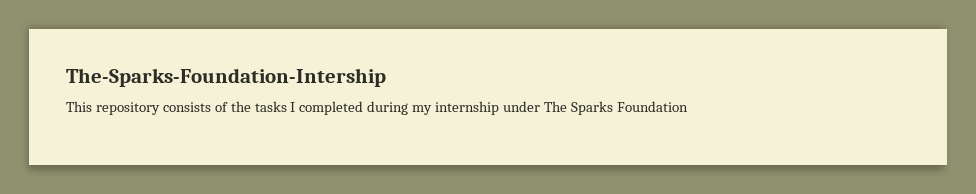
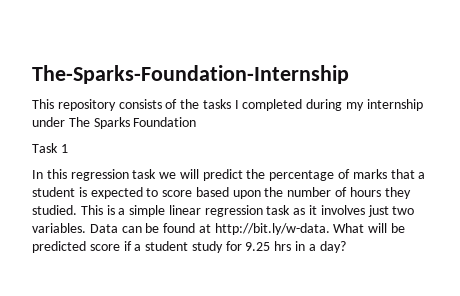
- The-Sparks-Foundation-Intership
+ The-Sparks-Foundation-Internship
+ Task 1
+ In this regression task we will predict the percentage of marks that a student is expected to score based upon the number of hours they studied. This is a simple linear regression task as it involves just two variables. Data can be found at http://bit.ly/w-data. What will be predicted score if a student study for 9.25 hrs in a day?

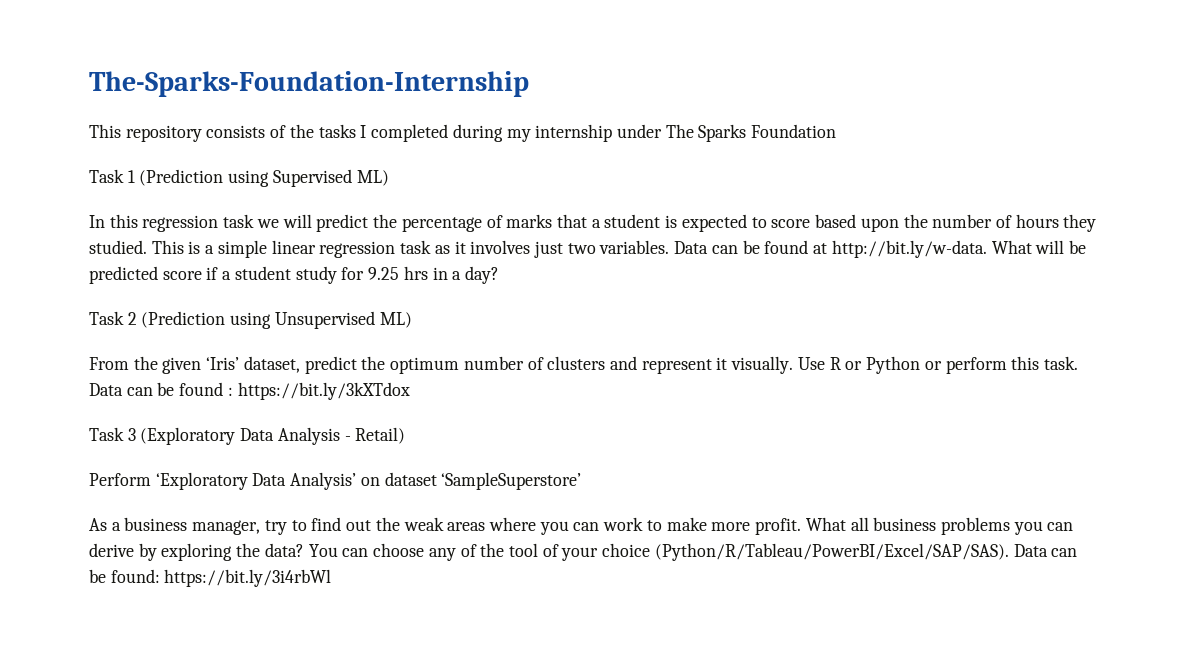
- Task 1
+ Task 1 (Prediction using Supervised ML)
+ Task 2 (Prediction using Unsupervised ML)
+ From the given ‘Iris’ dataset, predict the optimum number of clusters and represent it visually. Use R or Python or perform this task. Data can be found : https://bit.ly/3kXTdox
+ Task 3 (Exploratory Data Analysis - Retail)
+ Perform ‘Exploratory Data Analysis’ on dataset ‘SampleSuperstore’
+ As a business manager, try to find out the weak areas where you can work to make more profit. What all business problems you can derive by exploring the data? You can choose any of the tool of your choice (Python/R/Tableau/PowerBI/Excel/SAP/SAS). Data can be found: https://bit.ly/3i4rbWl

